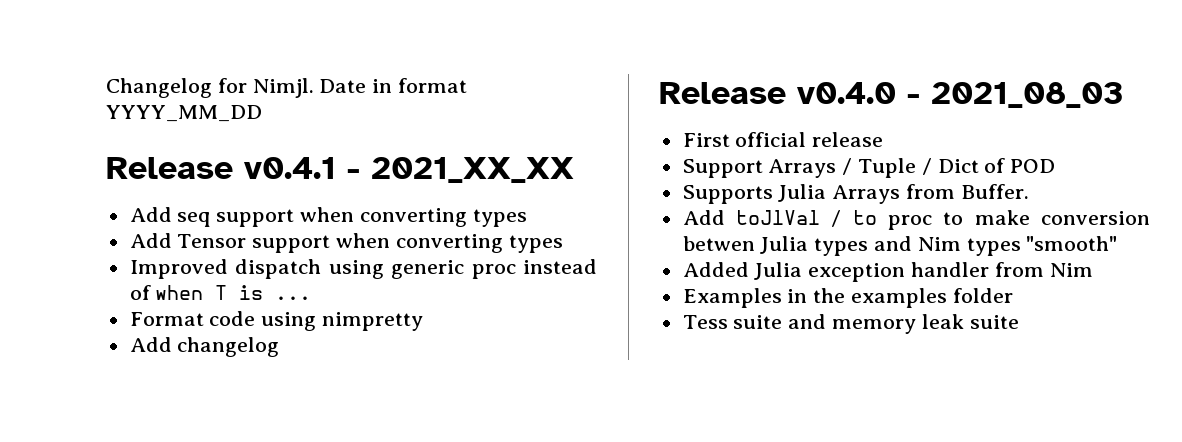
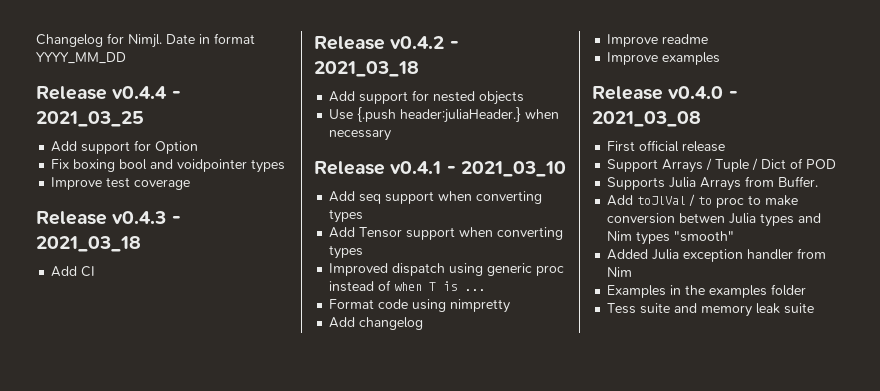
+ Release v0.4.4 - 2021_03_25
+ Add support for Option
+ Fix boxing bool and voidpointer types
+ Improve test coverage
+ Release v0.4.3 - 2021_03_18
+ Add CI
+ Release v0.4.2 - 2021_03_18
+ Add support for nested objects
+ Use {.push header:juliaHeader.} when necessary
- Release v0.4.1 - 2021_XX_XX
+ Release v0.4.1 - 2021_03_10
+ Improve readme
+ Improve examples
- Release v0.4.0 - 2021_08_03
+ Release v0.4.0 - 2021_03_08

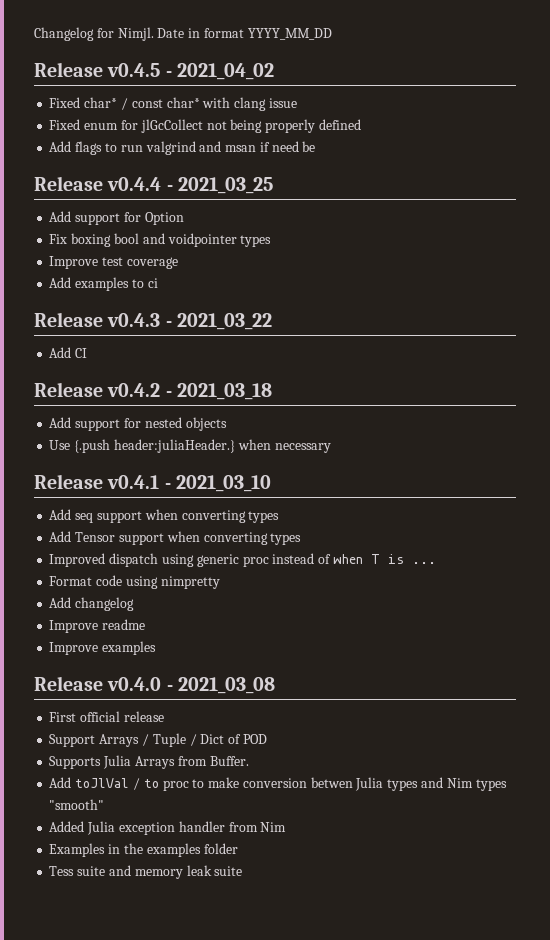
+ Release v0.4.5 - 2021_04_02
+ Fixed char* / const char* with clang issue
+ Fixed enum for jlGcCollect not being properly defined
+ Add flags to run valgrind and msan if need be
+ Add examples to ci
- Release v0.4.3 - 2021_03_18
+ Release v0.4.3 - 2021_03_22

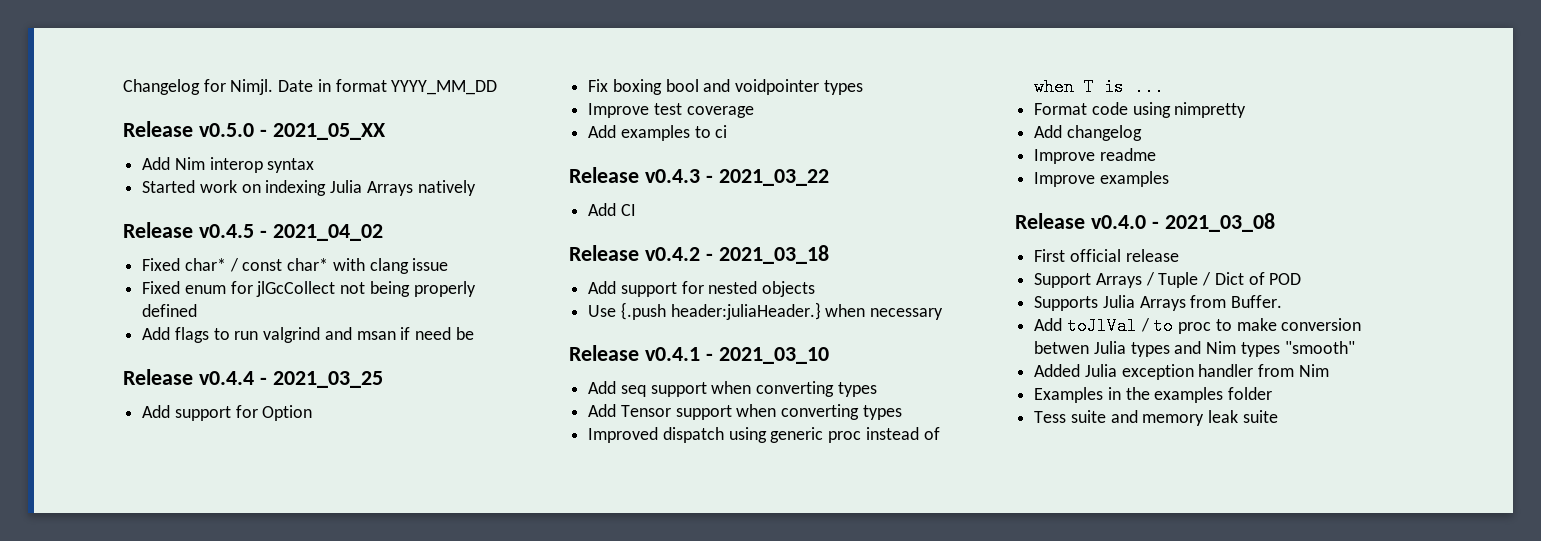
+ Release v0.5.0 - 2021_05_XX
+ Add Nim interop syntax
+ Started work on indexing Julia Arrays natively

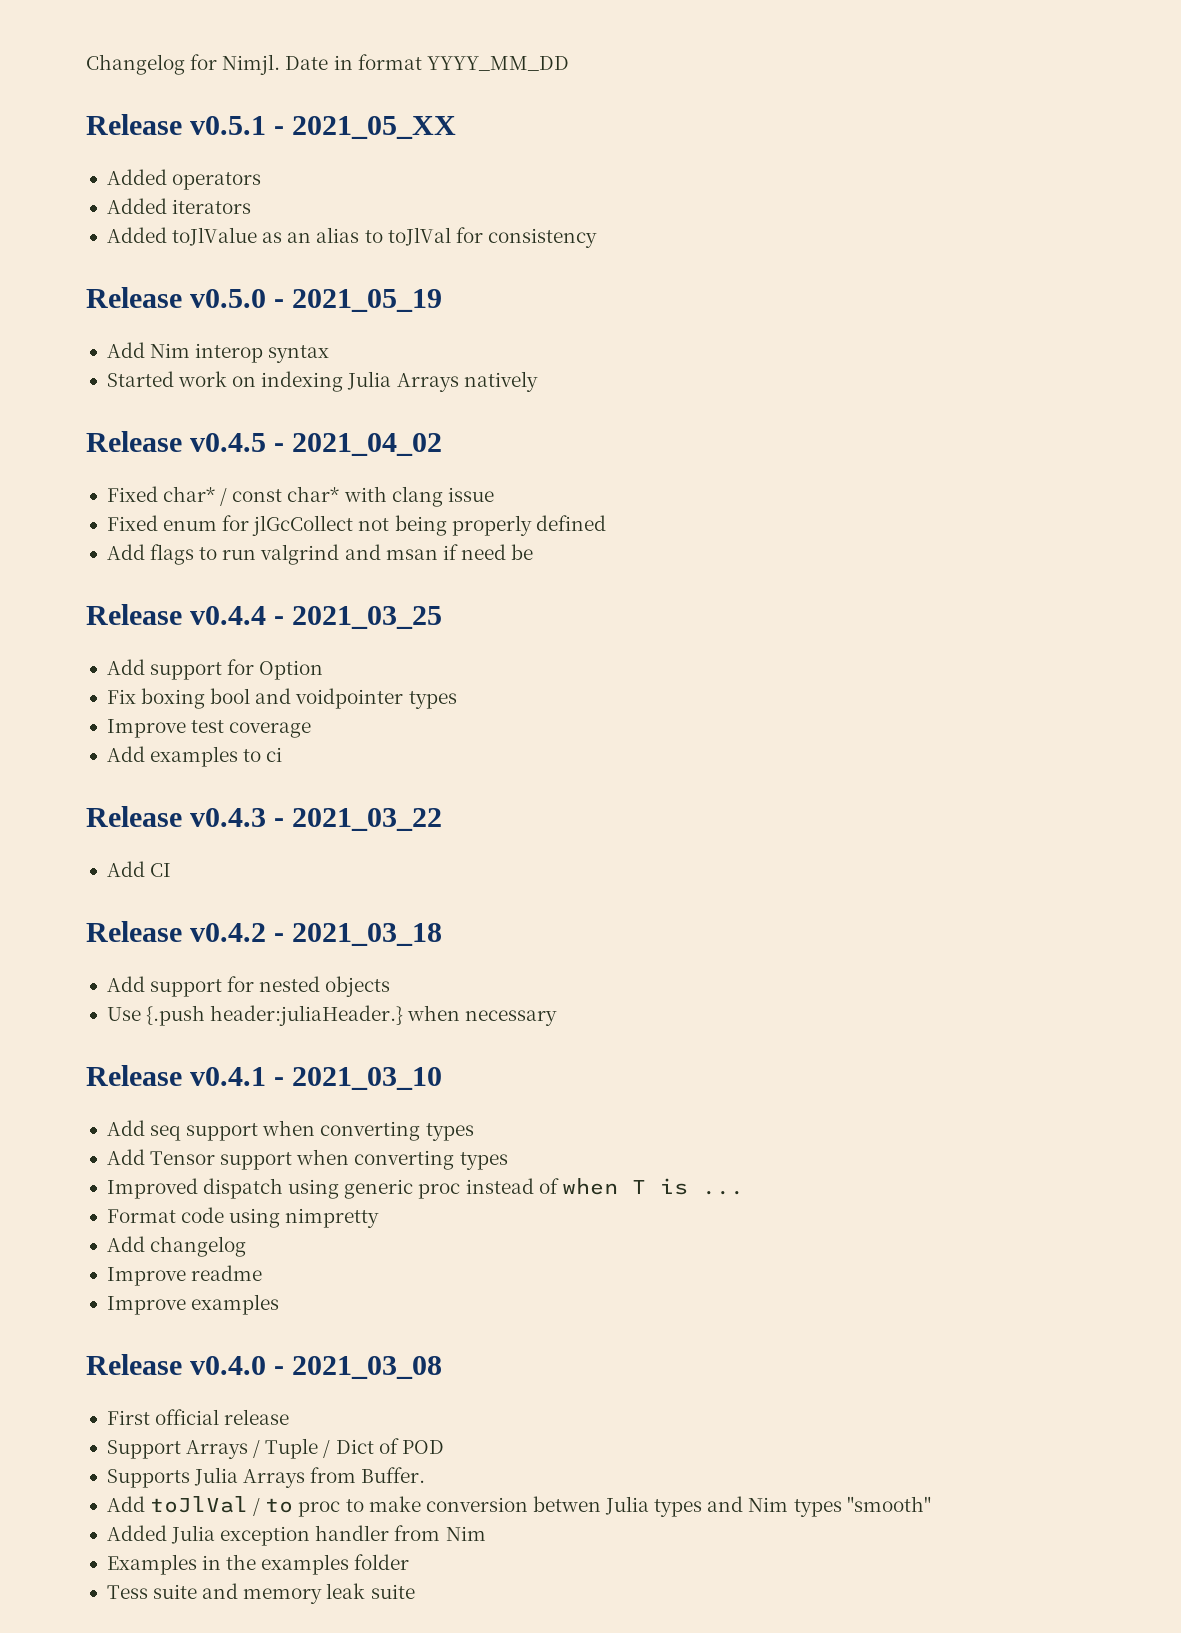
+ Release v0.5.1 - 2021_05_XX
+ Added operators
+ Added iterators
+ Added toJlValue as an alias to toJlVal for consistency
- Release v0.5.0 - 2021_05_XX
+ Release v0.5.0 - 2021_05_19

